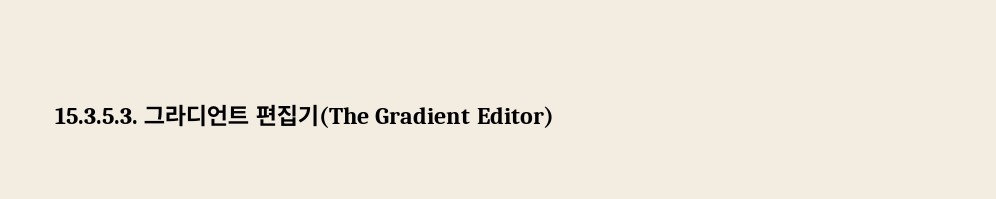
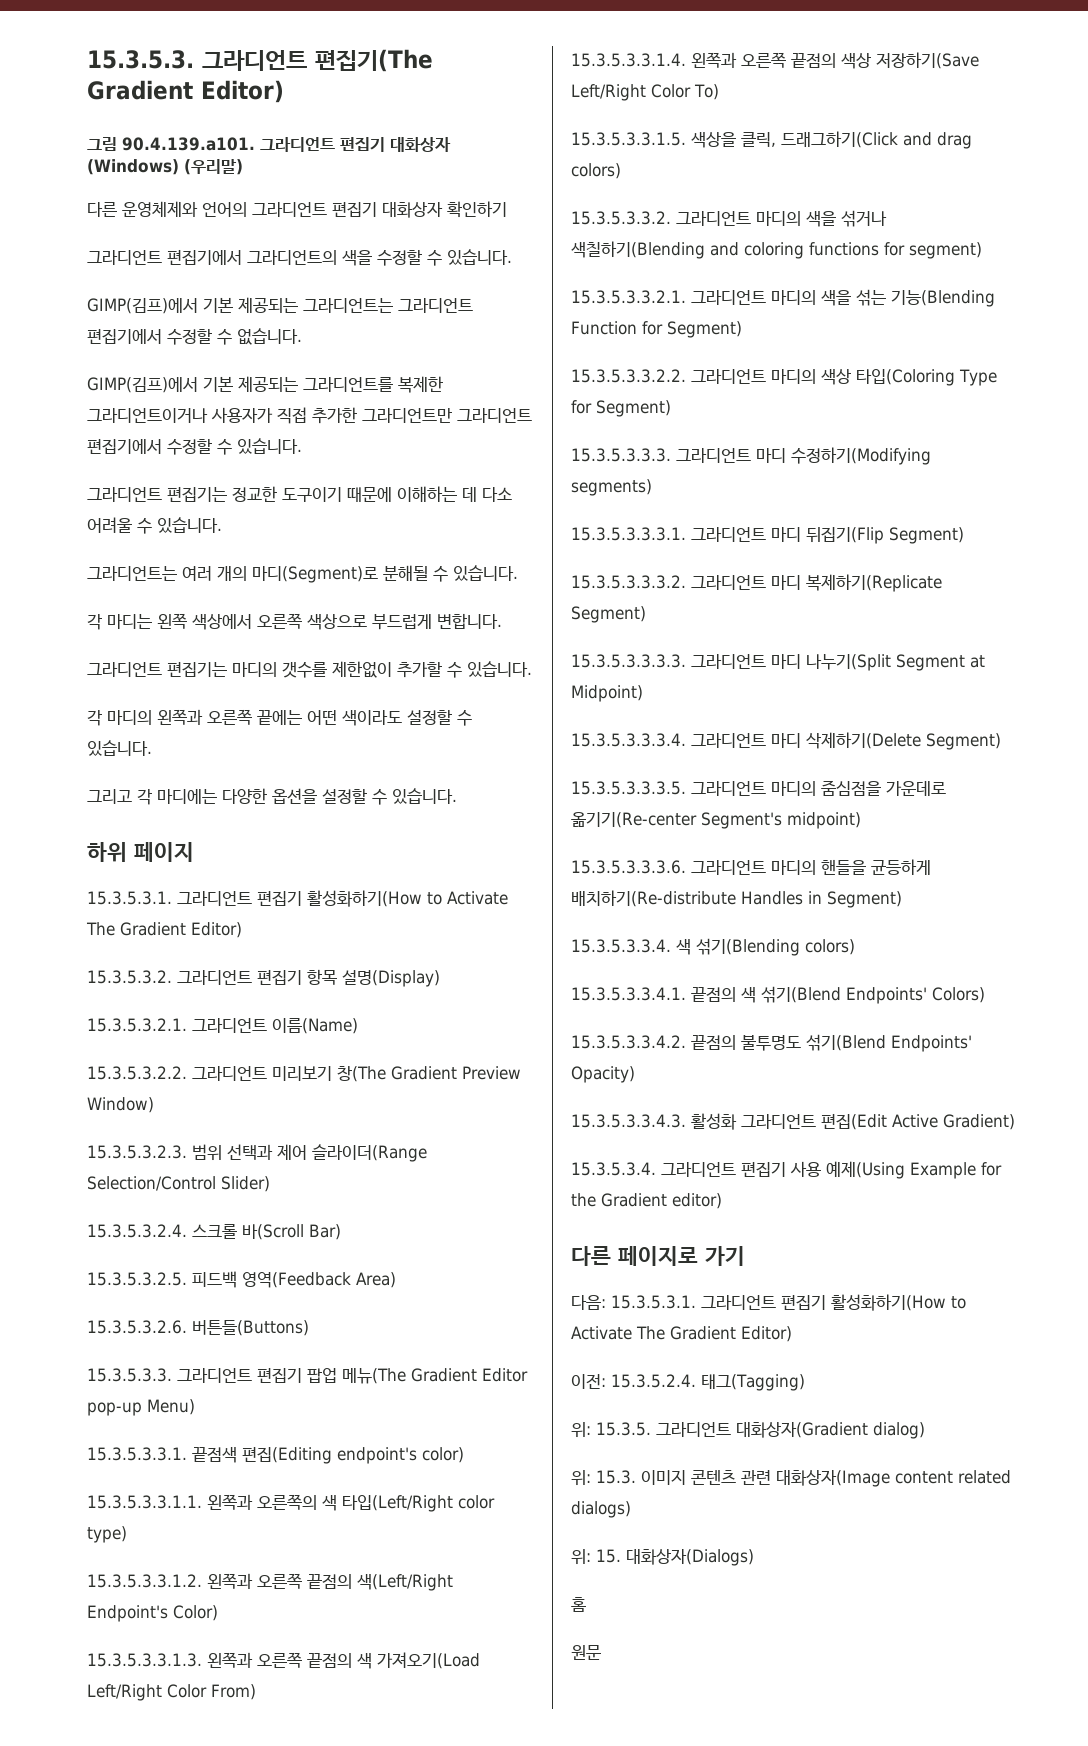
+ 그림 90.4.139.a101. 그라디언트 편집기 대화상자 (Windows) (우리말)
+ 다른 운영체제와 언어의 그라디언트 편집기 대화상자 확인하기
+ 그라디언트 편집기에서 그라디언트의 색을 수정할 수 있습니다.
+ GIMP(김프)에서 기본 제공되는 그라디언트는 그라디언트 편집기에서 수정할 수 없습니다.
+ GIMP(김프)에서 기본 제공되는 그라디언트를 복제한 그라디언트이거나 사용자가 직접 추가한 그라디언트만 그라디언트 편집기에서 수정할 수 있습니다.
+ 그라디언트 편집기는 정교한 도구이기 때문에 이해하는 데 다소 어려울 수 있습니다.
+ 그라디언트는 여러 개의 마디(Segment)로 분해될 수 있습니다.
+ 각 마디는 왼쪽 색상에서 오른쪽 색상으로 부드럽게 변합니다.
+ 그라디언트 편집기는 마디의 갯수를 제한없이 추가할 수 있습니다.
+ 각 마디의 왼쪽과 오른쪽 끝에는 어떤 색이라도 설정할 수 있습니다.
+ 그리고 각 마디에는 다양한 옵션을 설정할 수 있습니다.
+ 하위 페이지
+ 15.3.5.3.1. 그라디언트 편집기 활성화하기(How to Activate The Gradient Editor)
+ 15.3.5.3.2. 그라디언트 편집기 항목 설명(Display)
+ 15.3.5.3.2.1. 그라디언트 이름(Name)
+ 15.3.5.3.2.2. 그라디언트 미리보기 창(The Gradient Preview Window)
+ 15.3.5.3.2.3. 범위 선택과 제어 슬라이더(Range Selection/Control Slider)
+ 15.3.5.3.2.4. 스크롤 바(Scroll Bar)
+ 15.3.5.3.2.5. 피드백 영역(Feedback Area)
+ 15.3.5.3.2.6. 버튼들(Buttons)
+ 15.3.5.3.3. 그라디언트 편집기 팝업 메뉴(The Gradient Editor pop-up Menu)
+ 15.3.5.3.3.1. 끝점색 편집(Editing endpoint's color)
+ 15.3.5.3.3.1.1. 왼쪽과 오른쪽의 색 타입(Left/Right color type)
+ 15.3.5.3.3.1.2. 왼쪽과 오른쪽 끝점의 색(Left/Right Endpoint's Color)
+ 15.3.5.3.3.1.3. 왼쪽과 오른쪽 끝점의 색 가져오기(Load Left/Right Color From)
+ 15.3.5.3.3.1.4. 왼쪽과 오른쪽 끝점의 색상 저장하기(Save Left/Right Color To)
+ 15.3.5.3.3.1.5. 색상을 클릭, 드래그하기(Click and drag colors)
+ 15.3.5.3.3.2. 그라디언트 마디의 색을 섞거나 색칠하기(Blending and coloring functions for segment)
+ 15.3.5.3.3.2.1. 그라디언트 마디의 색을 섞는 기능(Blending Function for Segment)
+ 15.3.5.3.3.2.2. 그라디언트 마디의 색상 타입(Coloring Type for Segment)
+ 15.3.5.3.3.3. 그라디언트 마디 수정하기(Modifying segments)
+ 15.3.5.3.3.3.1. 그라디언트 마디 뒤집기(Flip Segment)
+ 15.3.5.3.3.3.2. 그라디언트 마디 복제하기(Replicate Segment)
+ 15.3.5.3.3.3.3. 그라디언트 마디 나누기(Split Segment at Midpoint)
+ 15.3.5.3.3.3.4. 그라디언트 마디 삭제하기(Delete Segment)
+ 15.3.5.3.3.3.5. 그라디언트 마디의 줌심점을 가운데로 옮기기(Re-center Segment's midpoint)
+ 15.3.5.3.3.3.6. 그라디언트 마디의 핸들을 균등하게 배치하기(Re-distribute Handles in Segment)
+ 15.3.5.3.3.4. 색 섞기(Blending colors)
+ 15.3.5.3.3.4.1. 끝점의 색 섞기(Blend Endpoints' Colors)
+ 15.3.5.3.3.4.2. 끝점의 불투명도 섞기(Blend Endpoints' Opacity)
+ 15.3.5.3.3.4.3. 활성화 그라디언트 편집(Edit Active Gradient)
+ 15.3.5.3.4. 그라디언트 편집기 사용 예제(Using Example for the Gradient editor)
+ 다른 페이지로 가기
+ 다음: 15.3.5.3.1. 그라디언트 편집기 활성화하기(How to Activate The Gradient Editor)
+ 이전: 15.3.5.2.4. 태그(Tagging)
+ 위: 15.3.5. 그라디언트 대화상자(Gradient dialog)
+ 위: 15.3. 이미지 콘텐츠 관련 대화상자(Image content related dialogs)
+ 위: 15. 대화상자(Dialogs)
+ 홈
+ 원문

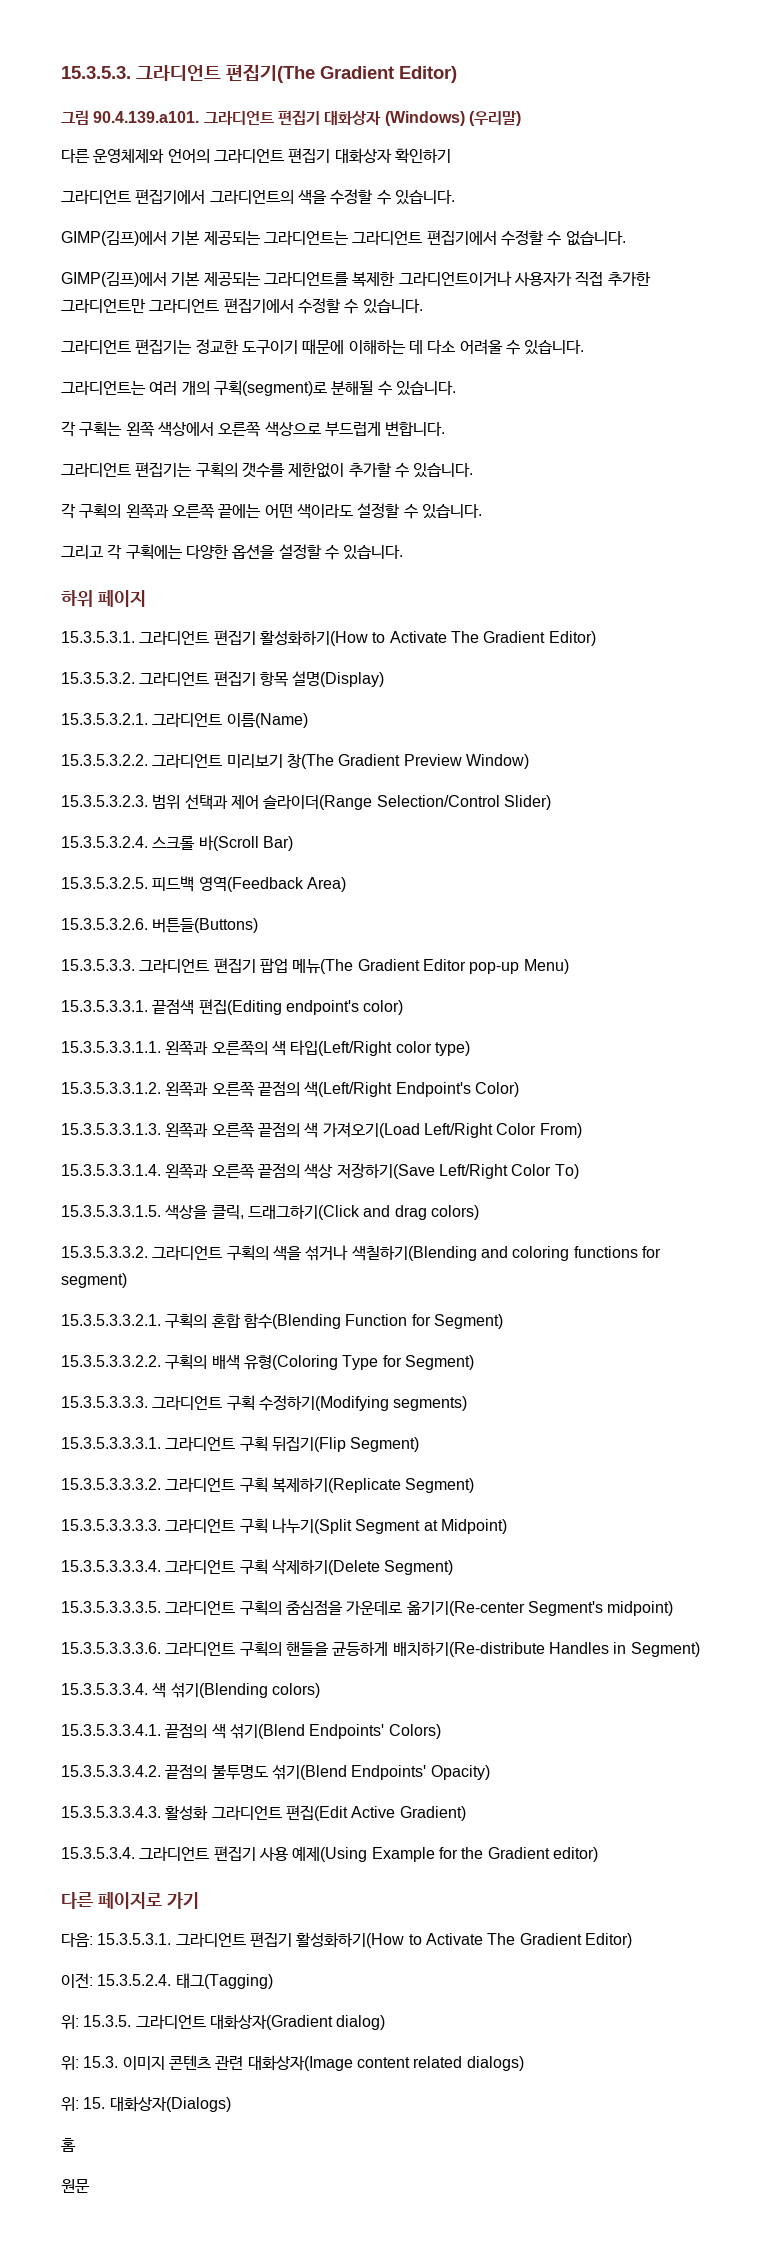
- 그라디언트는 여러 개의 마디(Segment)로 분해될 수 있습니다.
+ 그라디언트는 여러 개의 구획(segment)로 분해될 수 있습니다.
- 각 마디는 왼쪽 색상에서 오른쪽 색상으로 부드럽게 변합니다.
+ 각 구획는 왼쪽 색상에서 오른쪽 색상으로 부드럽게 변합니다.
- 그라디언트 편집기는 마디의 갯수를 제한없이 추가할 수 있습니다.
+ 그라디언트 편집기는 구획의 갯수를 제한없이 추가할 수 있습니다.
- 각 마디의 왼쪽과 오른쪽 끝에는 어떤 색이라도 설정할 수 있습니다.
+ 각 구획의 왼쪽과 오른쪽 끝에는 어떤 색이라도 설정할 수 있습니다.
- 그리고 각 마디에는 다양한 옵션을 설정할 수 있습니다.
+ 그리고 각 구획에는 다양한 옵션을 설정할 수 있습니다.
- 15.3.5.3.3.2. 그라디언트 마디의 색을 섞거나 색칠하기(Blending and coloring functions for segment)
+ 15.3.5.3.3.2. 그라디언트 구획의 색을 섞거나 색칠하기(Blending and coloring functions for segment)
- 15.3.5.3.3.2.1. 그라디언트 마디의 색을 섞는 기능(Blending Function for Segment)
+ 15.3.5.3.3.2.1. 구획의 혼합 함수(Blending Function for Segment)
- 15.3.5.3.3.2.2. 그라디언트 마디의 색상 타입(Coloring Type for Segment)
+ 15.3.5.3.3.2.2. 구획의 배색 유형(Coloring Type for Segment)
- 15.3.5.3.3.3. 그라디언트 마디 수정하기(Modifying segments)
+ 15.3.5.3.3.3. 그라디언트 구획 수정하기(Modifying segments)
- 15.3.5.3.3.3.1. 그라디언트 마디 뒤집기(Flip Segment)
+ 15.3.5.3.3.3.1. 그라디언트 구획 뒤집기(Flip Segment)
- 15.3.5.3.3.3.2. 그라디언트 마디 복제하기(Replicate Segment)
+ 15.3.5.3.3.3.2. 그라디언트 구획 복제하기(Replicate Segment)
- 15.3.5.3.3.3.3. 그라디언트 마디 나누기(Split Segment at Midpoint)
+ 15.3.5.3.3.3.3. 그라디언트 구획 나누기(Split Segment at Midpoint)
- 15.3.5.3.3.3.4. 그라디언트 마디 삭제하기(Delete Segment)
+ 15.3.5.3.3.3.4. 그라디언트 구획 삭제하기(Delete Segment)
- 15.3.5.3.3.3.5. 그라디언트 마디의 줌심점을 가운데로 옮기기(Re-center Segment's midpoint)
+ 15.3.5.3.3.3.5. 그라디언트 구획의 줌심점을 가운데로 옮기기(Re-center Segment's midpoint)
- 15.3.5.3.3.3.6. 그라디언트 마디의 핸들을 균등하게 배치하기(Re-distribute Handles in Segment)
+ 15.3.5.3.3.3.6. 그라디언트 구획의 핸들을 균등하게 배치하기(Re-distribute Handles in Segment)

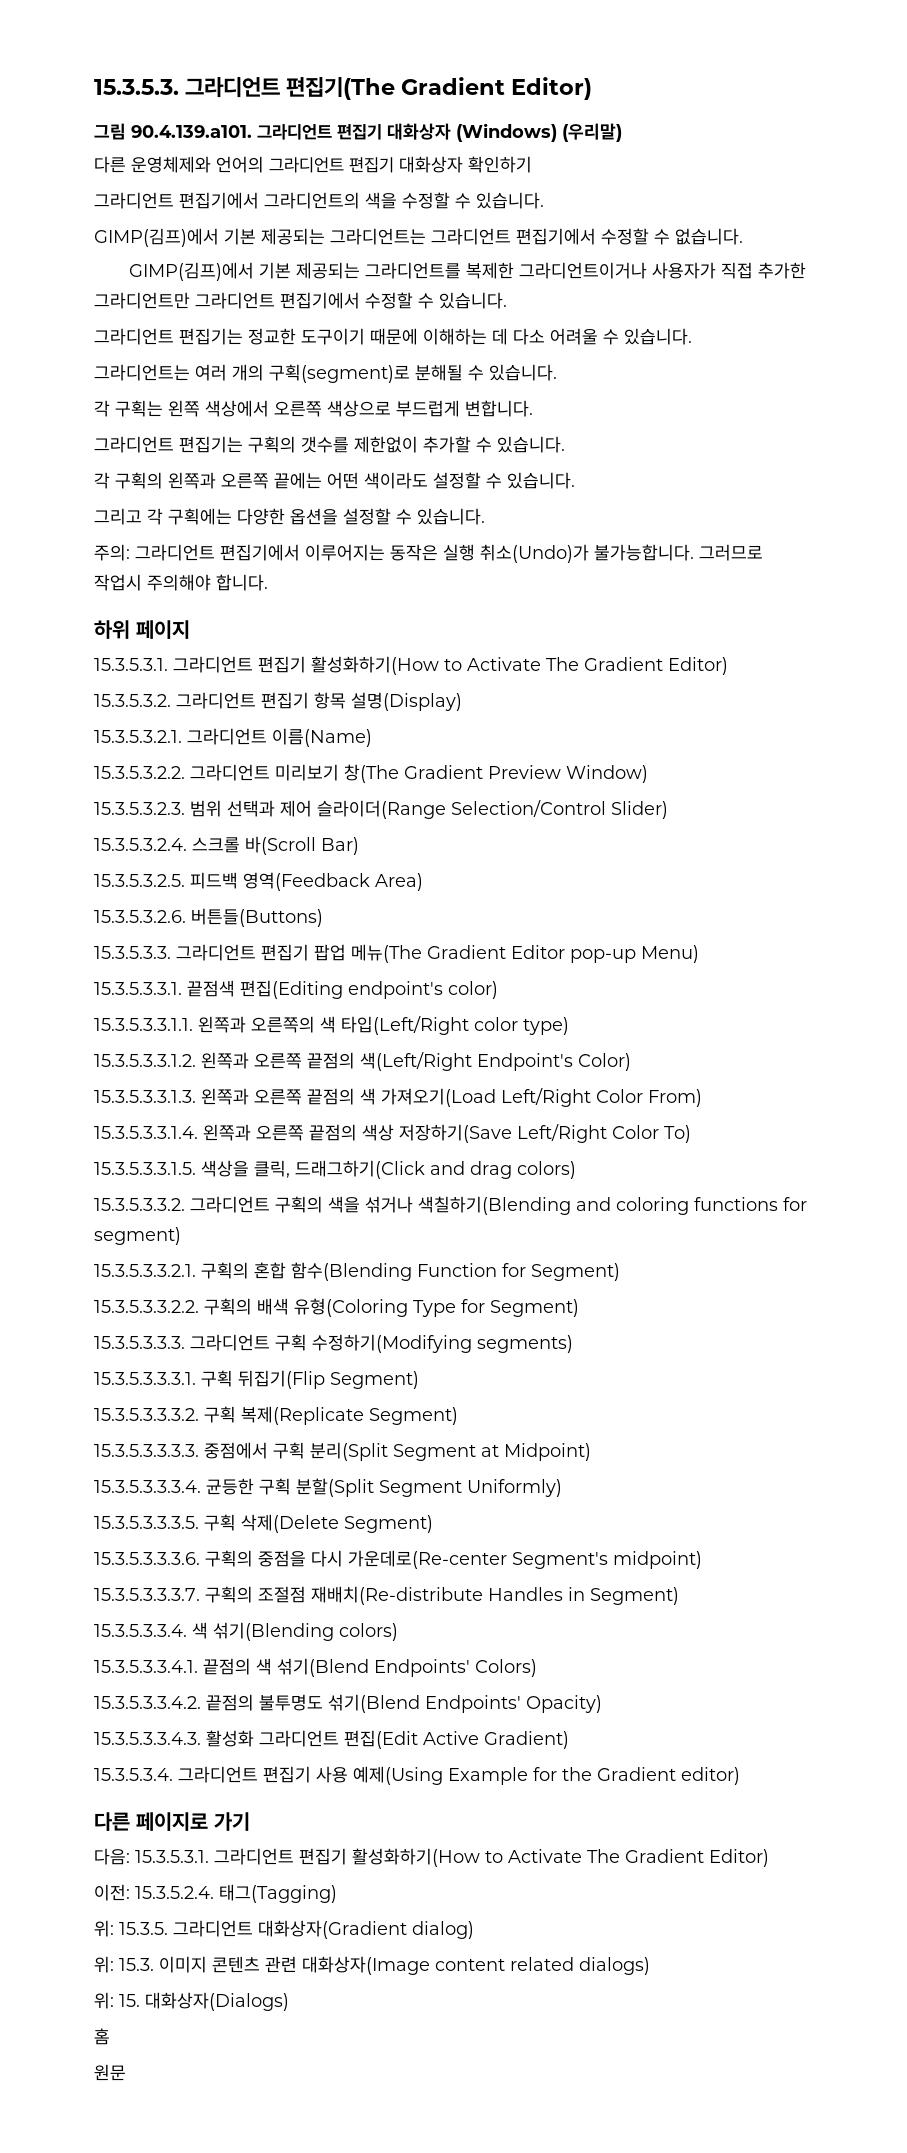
+ 주의: 그라디언트 편집기에서 이루어지는 동작은 실행 취소(Undo)가 불가능합니다. 그러므로 작업시 주의해야 합니다.
- 15.3.5.3.3.3.1. 그라디언트 구획 뒤집기(Flip Segment)
+ 15.3.5.3.3.3.1. 구획 뒤집기(Flip Segment)
- 15.3.5.3.3.3.2. 그라디언트 구획 복제하기(Replicate Segment)
+ 15.3.5.3.3.3.2. 구획 복제(Replicate Segment)
- 15.3.5.3.3.3.3. 그라디언트 구획 나누기(Split Segment at Midpoint)
+ 15.3.5.3.3.3.3. 중점에서 구획 분리(Split Segment at Midpoint)
- 15.3.5.3.3.3.4. 그라디언트 구획 삭제하기(Delete Segment)
- 15.3.5.3.3.3.5. 그라디언트 구획의 줌심점을 가운데로 옮기기(Re-center Segment's midpoint)
- 15.3.5.3.3.3.6. 그라디언트 구획의 핸들을 균등하게 배치하기(Re-distribute Handles in Segment)
+ 15.3.5.3.3.3.4. 균등한 구획 분할(Split Segment Uniformly)
+ 15.3.5.3.3.3.5. 구획 삭제(Delete Segment)
+ 15.3.5.3.3.3.6. 구획의 중점을 다시 가운데로(Re-center Segment's midpoint)
+ 15.3.5.3.3.3.7. 구획의 조절점 재배치(Re-distribute Handles in Segment)

